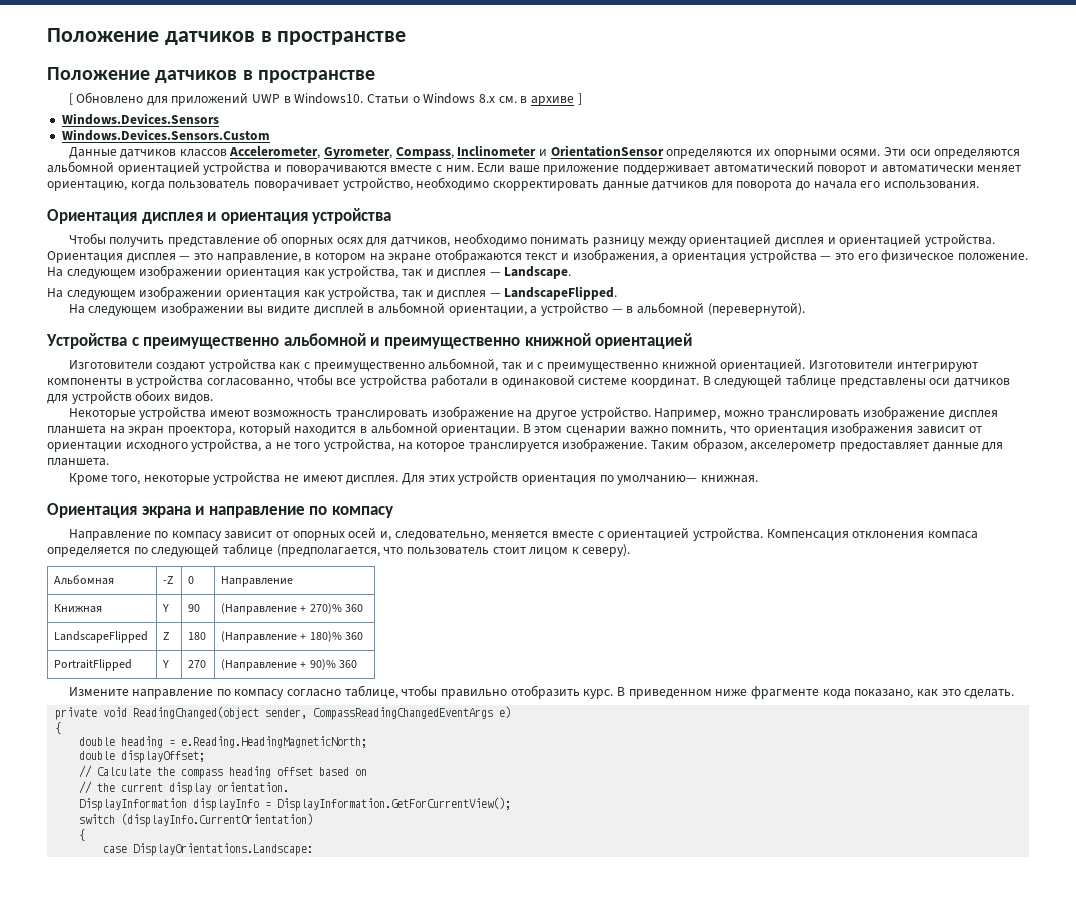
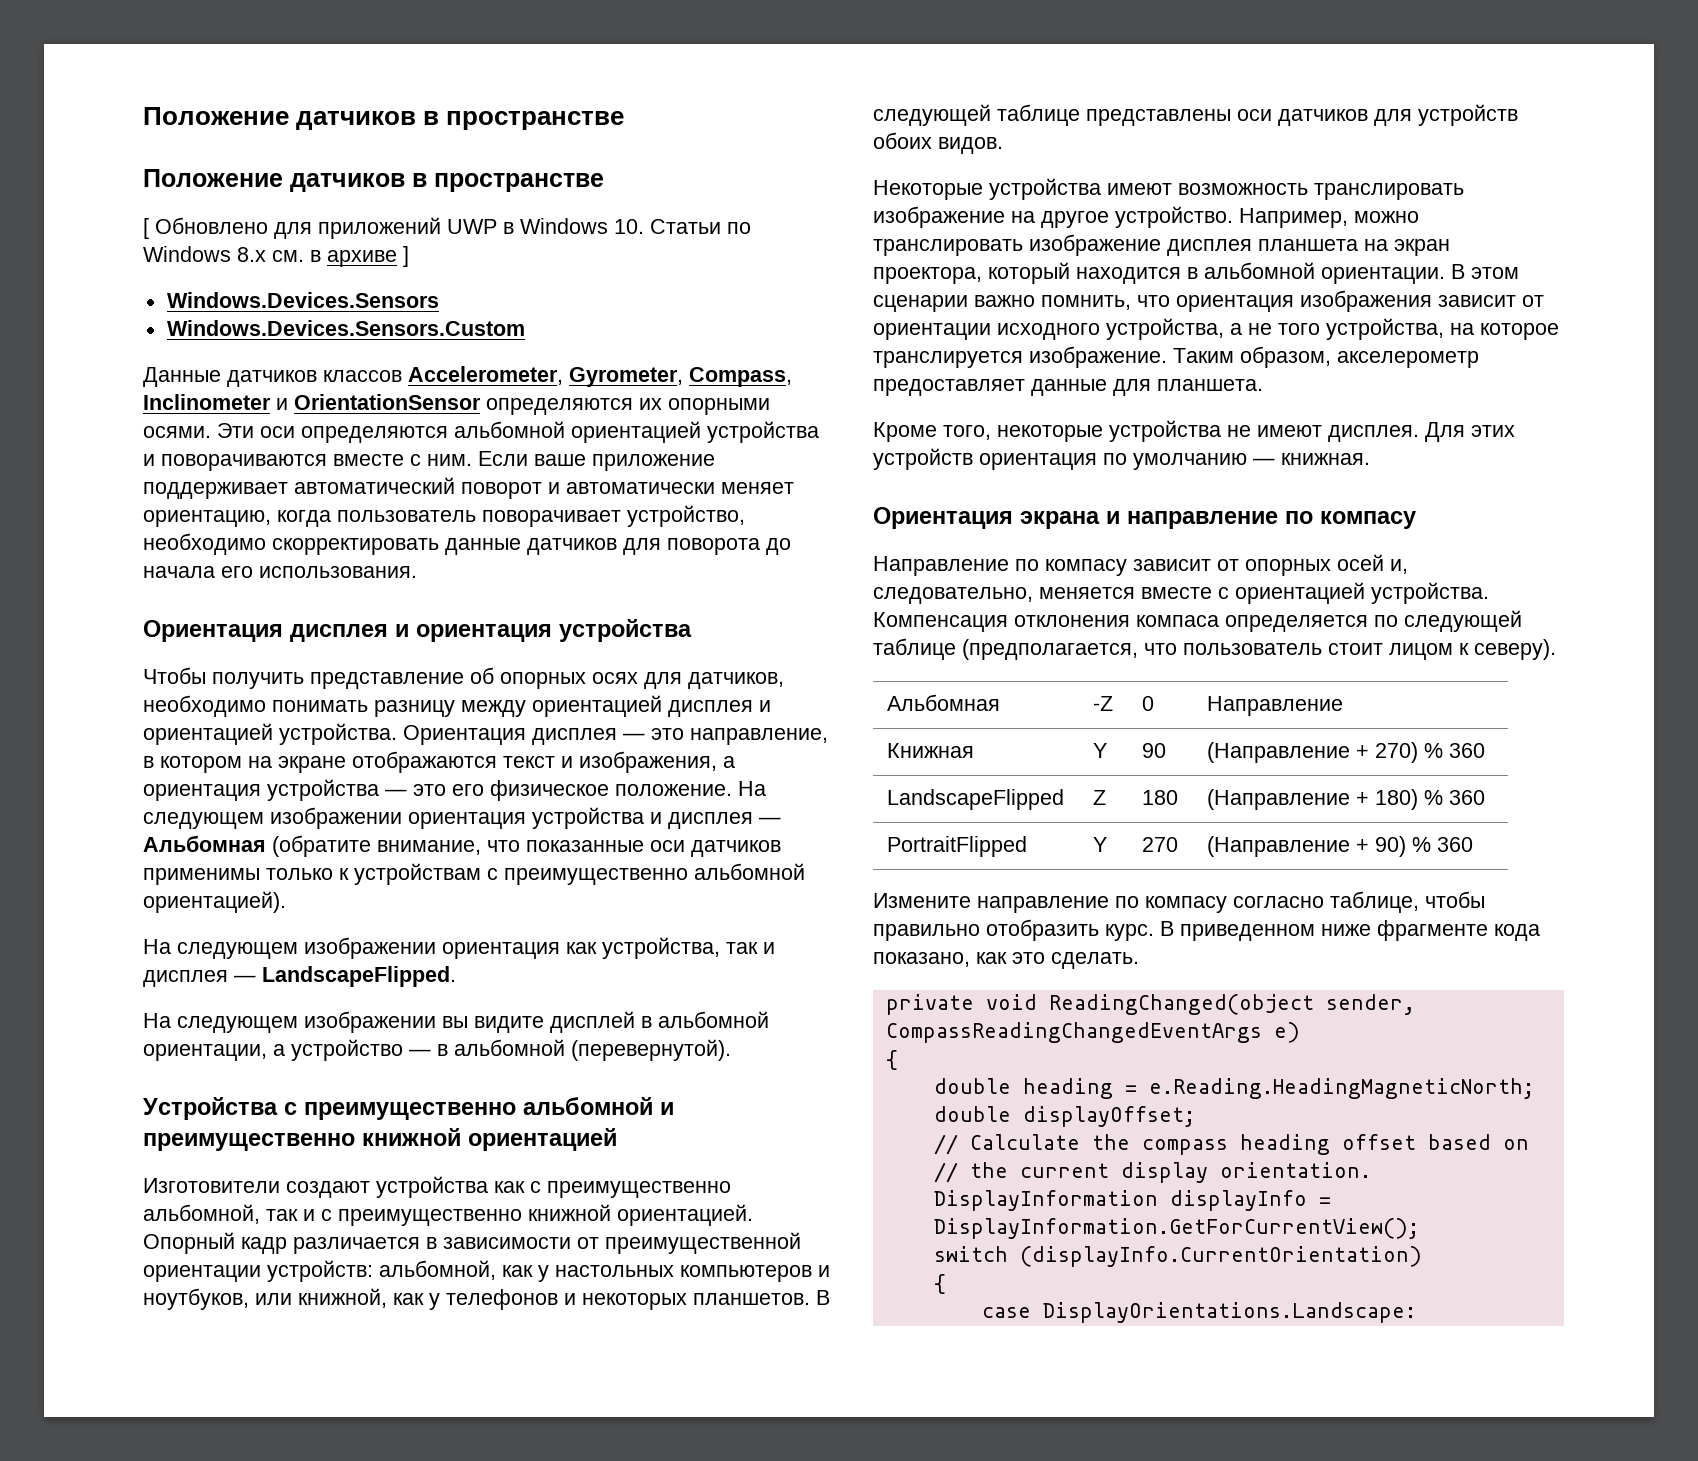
- [ Обновлено для приложений UWP в Windows10. Статьи о Windows 8.x см. в архиве ]
+ [ Обновлено для приложений UWP в Windows 10. Статьи по Windows 8.x см. в архиве ]
- На следующем изображении ориентация как устройства, так и дисплея — Landscape.
+ На следующем изображении ориентация устройства и дисплея — Альбомная (обратите внимание, что показанные оси датчиков применимы только к устройствам с преимущественно альбомной ориентацией).
- Изготовители интегрируют компоненты в устройства согласованно, чтобы все устройства работали в одинаковой системе координат.
+ Опорный кадр различается в зависимости от преимущественной ориентации устройств: альбомной, как у настольных компьютеров и ноутбуков, или книжной, как у телефонов и некоторых планшетов.
- Для этих устройств ориентация по умолчанию— книжная.
+ Для этих устройств ориентация по умолчанию — книжная.
- Книжная | Y | 90 | (Направление + 270)% 360
+ Книжная | Y | 90 | (Направление + 270) % 360
- LandscapeFlipped | Z | 180 | (Направление + 180)% 360
+ LandscapeFlipped | Z | 180 | (Направление + 180) % 360
- PortraitFlipped | Y | 270 | (Направление + 90)% 360
+ PortraitFlipped | Y | 270 | (Направление + 90) % 360

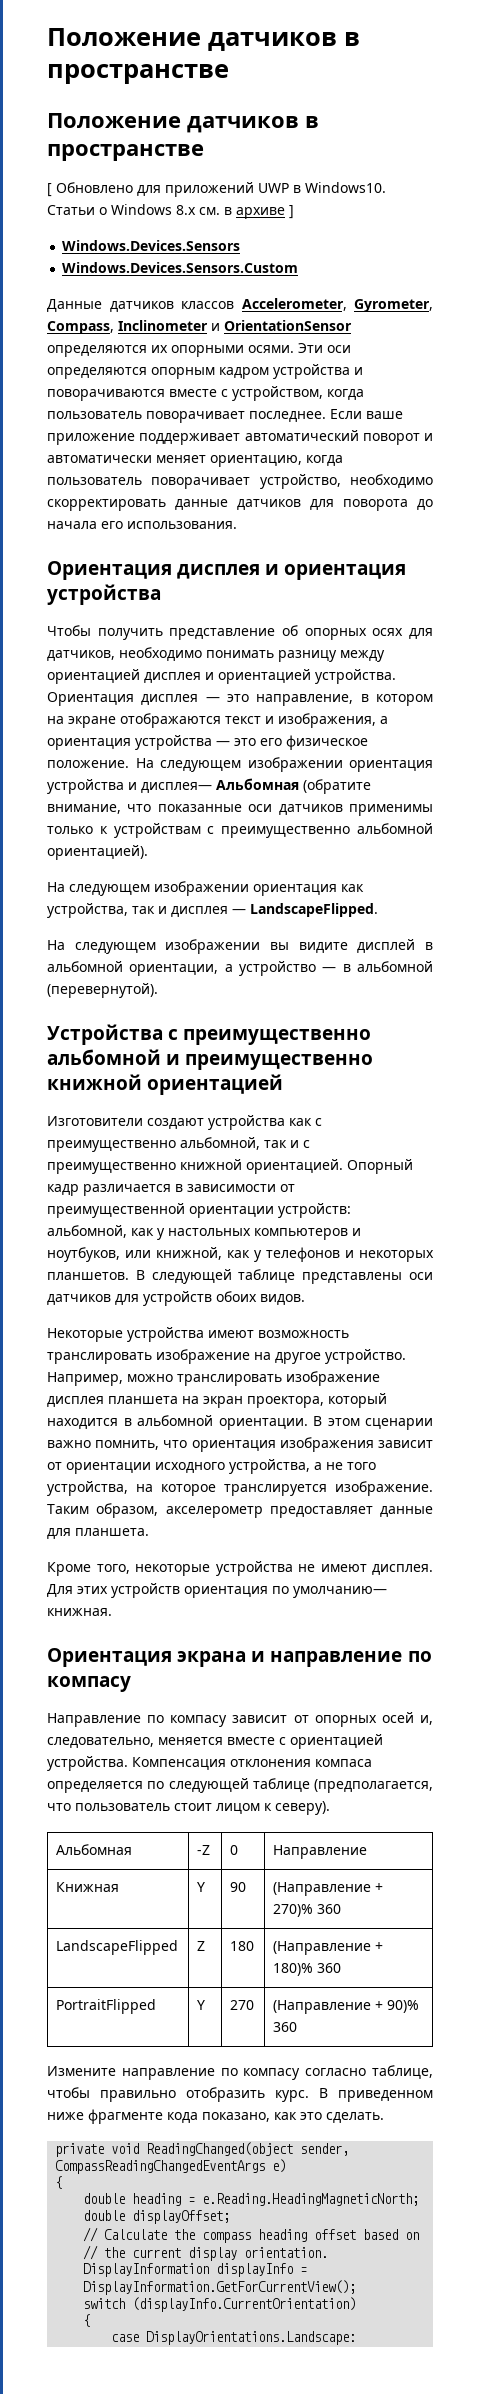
- [ Обновлено для приложений UWP в Windows 10. Статьи по Windows 8.x см. в архиве ]
+ [ Обновлено для приложений UWP в Windows10. Статьи о Windows 8.x см. в архиве ]
- Эти оси определяются альбомной ориентацией устройства и поворачиваются вместе с ним.
+ Эти оси определяются опорным кадром устройства и поворачиваются вместе с устройством, когда пользователь поворачивает последнее.
- На следующем изображении ориентация устройства и дисплея — Альбомная (обратите внимание, что показанные оси датчиков применимы только к устройствам с преимущественно альбомной ориентацией).
+ На следующем изображении ориентация устройства и дисплея— Альбомная (обратите внимание, что показанные оси датчиков применимы только к устройствам с преимущественно альбомной ориентацией).
- Для этих устройств ориентация по умолчанию — книжная.
+ Для этих устройств ориентация по умолчанию— книжная.
- Книжная | Y | 90 | (Направление + 270) % 360
+ Книжная | Y | 90 | (Направление + 270)% 360
- LandscapeFlipped | Z | 180 | (Направление + 180) % 360
+ LandscapeFlipped | Z | 180 | (Направление + 180)% 360
- PortraitFlipped | Y | 270 | (Направление + 90) % 360
+ PortraitFlipped | Y | 270 | (Направление + 90)% 360

